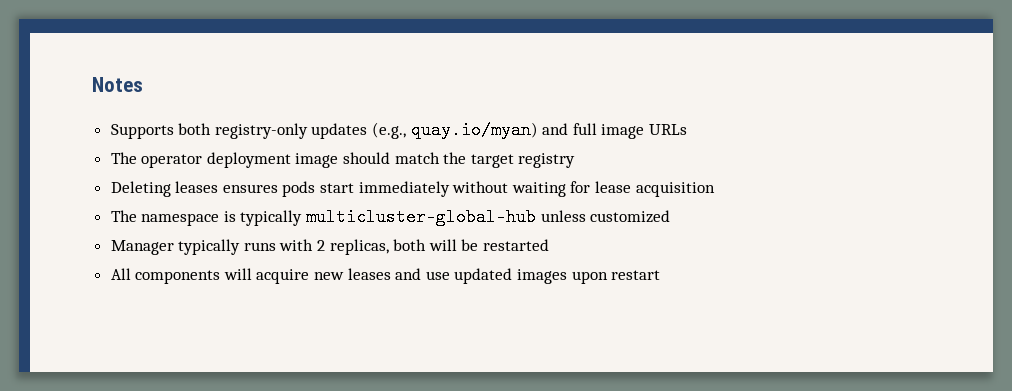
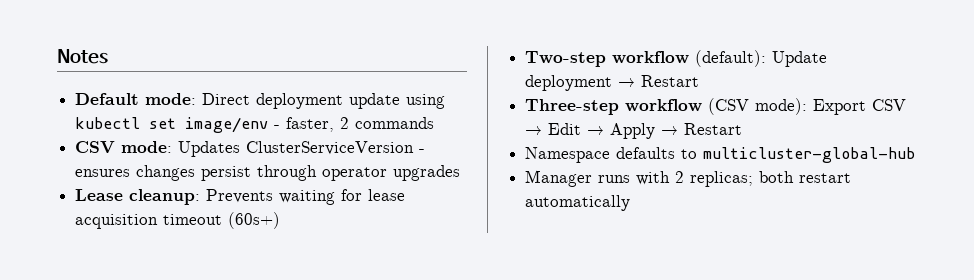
- Supports both registry-only updates (e.g., quay.io/myan) and full image URLs
- The operator deployment image should match the target registry
- Deleting leases ensures pods start immediately without waiting for lease acquisition
- The namespace is typically multicluster-global-hub unless customized
+ Default mode: Direct deployment update using kubectl set image/env - faster, 2 commands
+ CSV mode: Updates ClusterServiceVersion - ensures changes persist through operator upgrades
+ Lease cleanup: Prevents waiting for lease acquisition timeout (60s+)
+ Two-step workflow (default): Update deployment → Restart
+ Three-step workflow (CSV mode): Export CSV → Edit → Apply → Restart
+ Namespace defaults to multicluster-global-hub
- Manager typically runs with 2 replicas, both will be restarted
- All components will acquire new leases and use updated images upon restart
+ Manager runs with 2 replicas; both restart automatically

